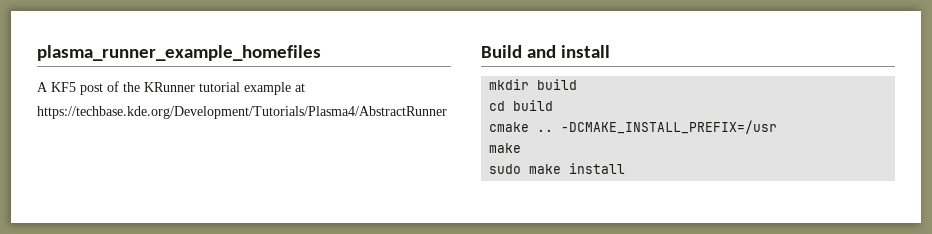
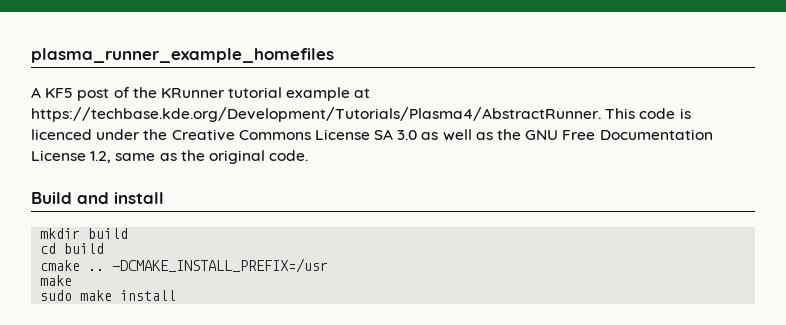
- A KF5 post of the KRunner tutorial example at https://techbase.kde.org/Development/Tutorials/Plasma4/AbstractRunner
+ A KF5 post of the KRunner tutorial example at https://techbase.kde.org/Development/Tutorials/Plasma4/AbstractRunner. This code is licenced under the Creative Commons License SA 3.0 as well as the GNU Free Documentation License 1.2, same as the original code.

